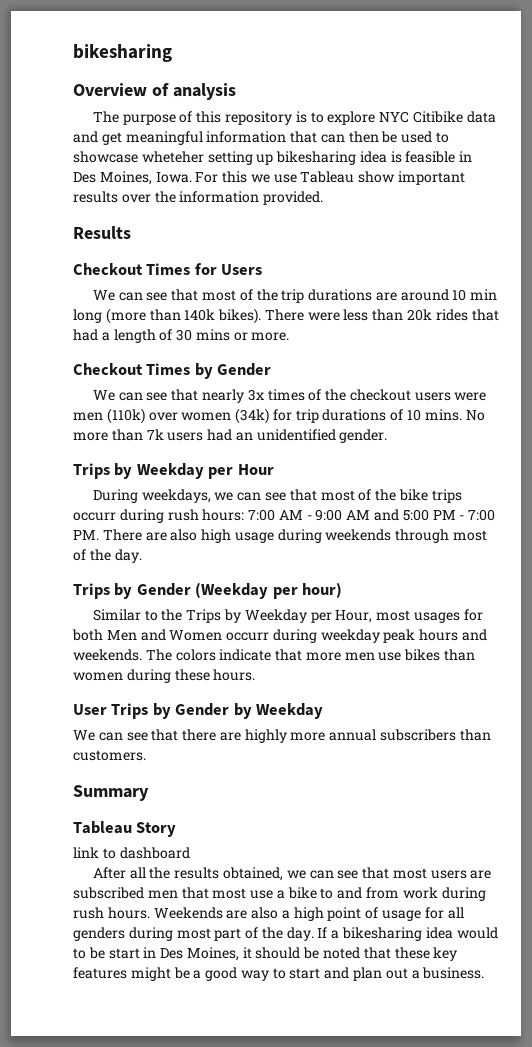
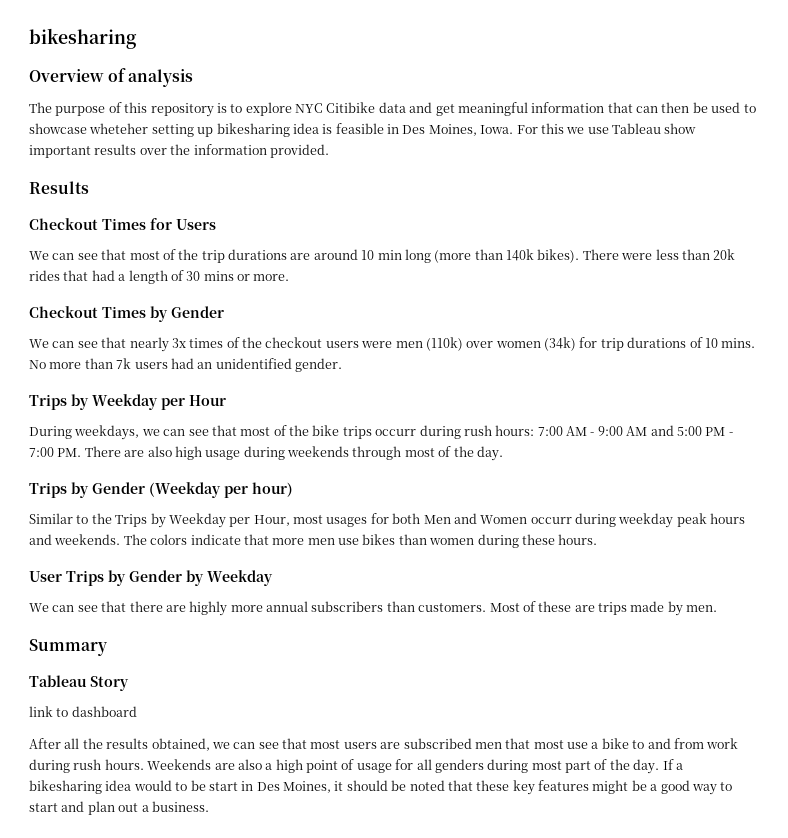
+ Most of these are trips made by men.

